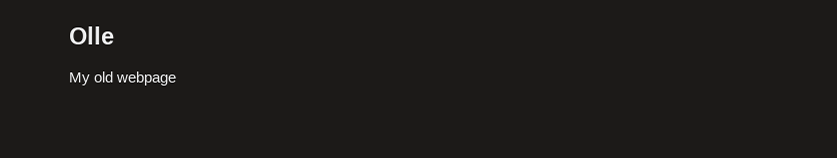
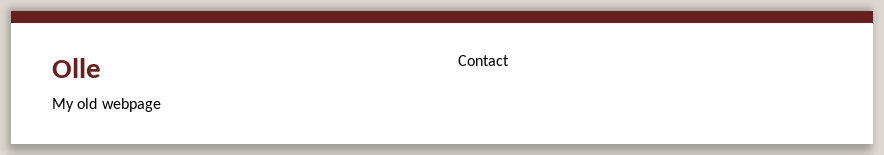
+ Contact

